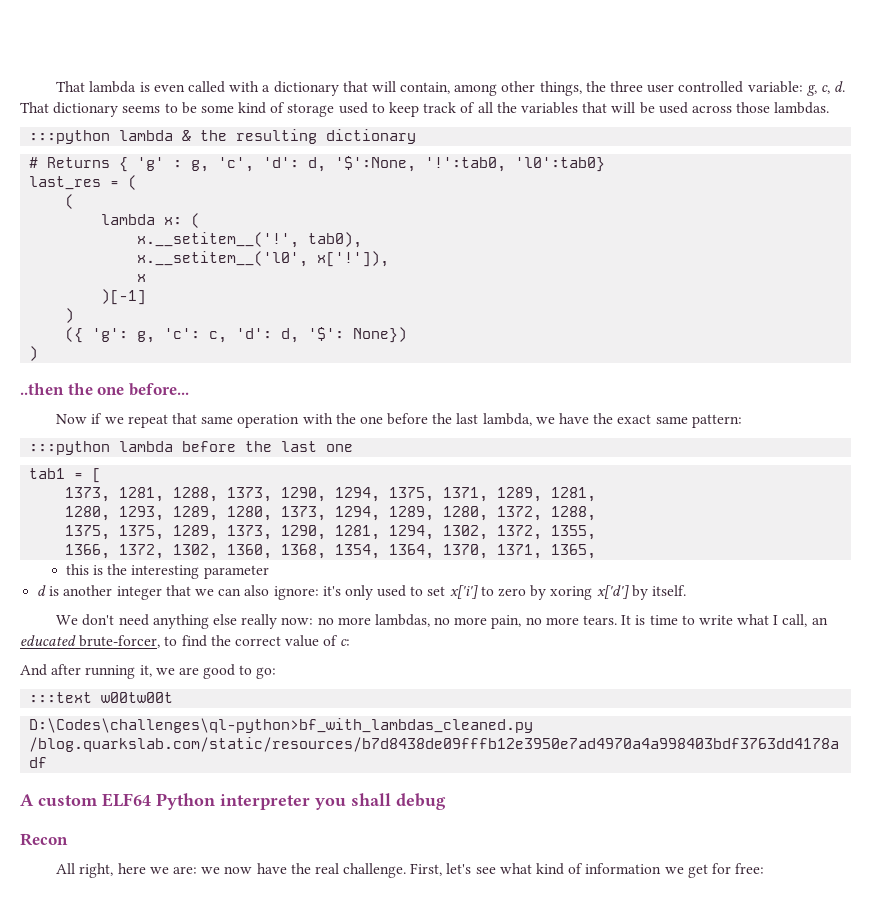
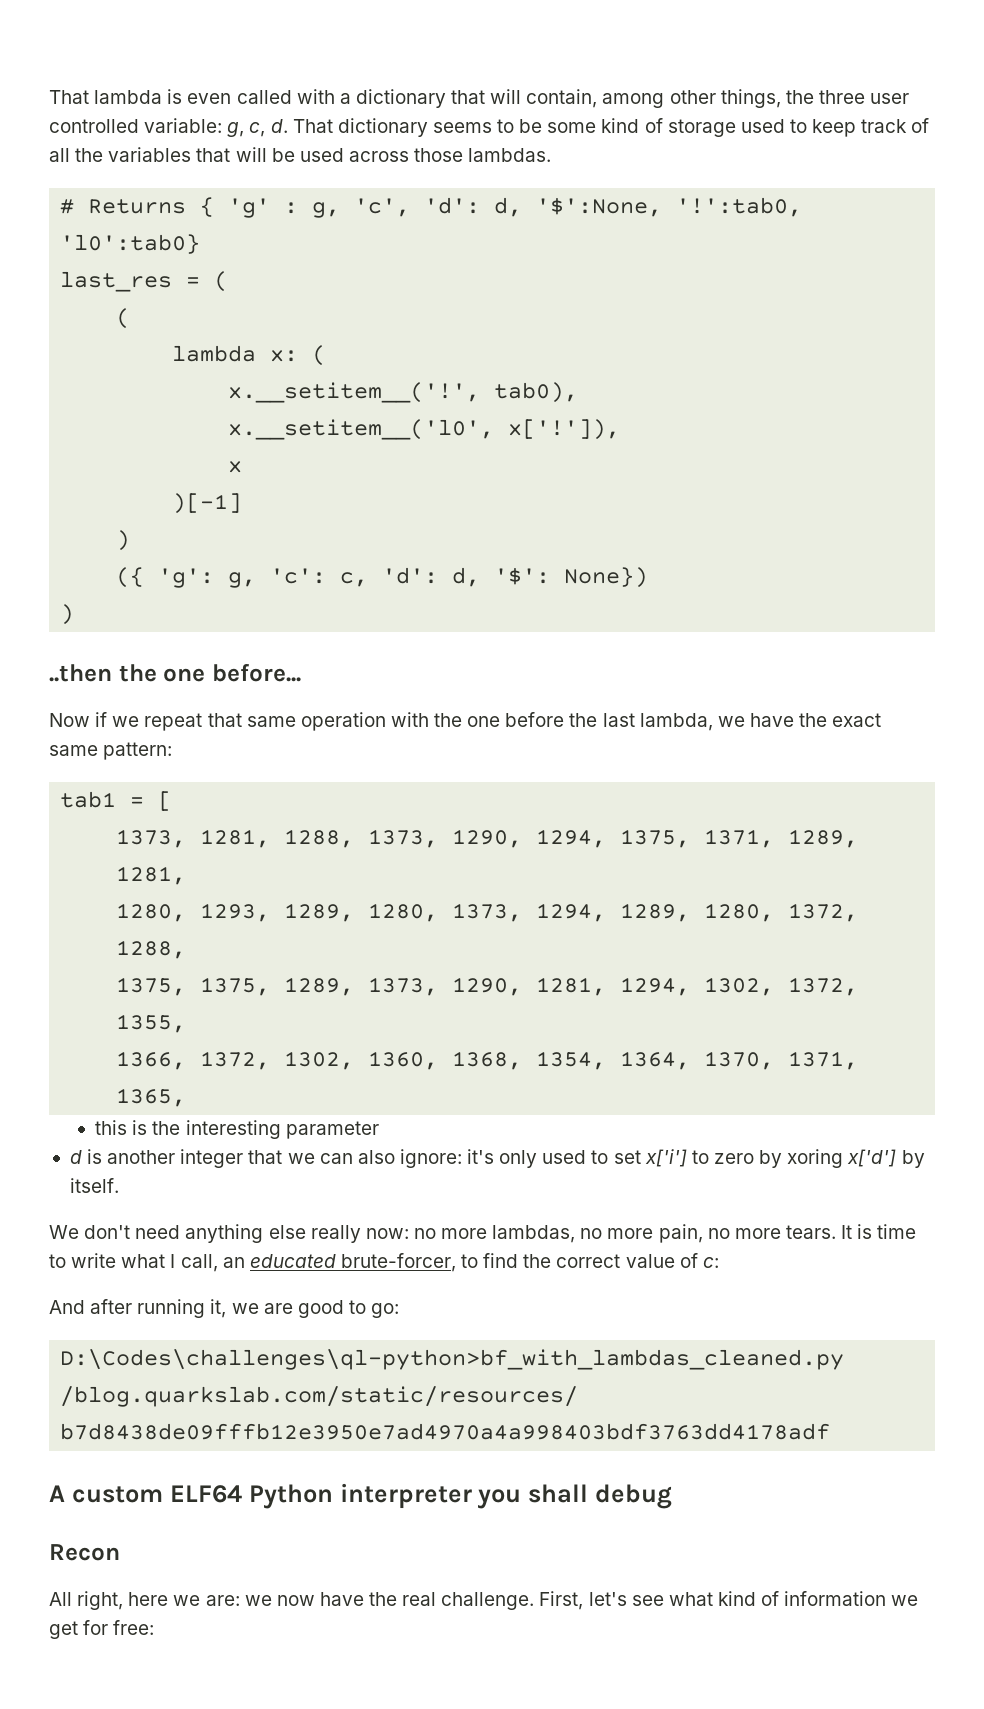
- :::python lambda & the resulting dictionary
- :::python lambda before the last one
- :::text w00tw00t

